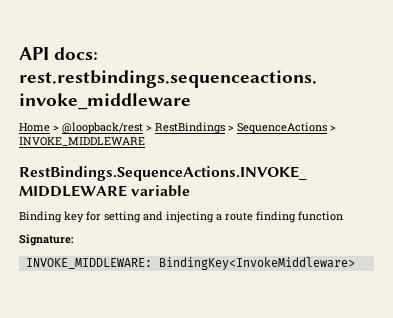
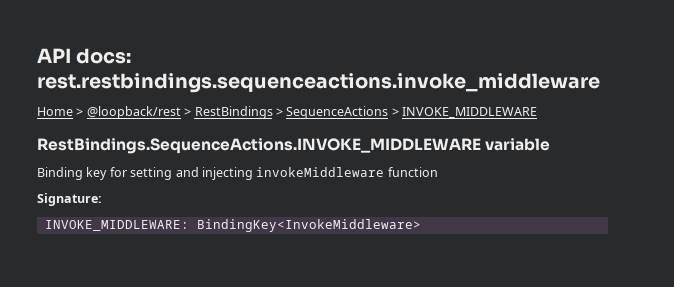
- Binding key for setting and injecting a route finding function
+ Binding key for setting and injecting invokeMiddleware function

